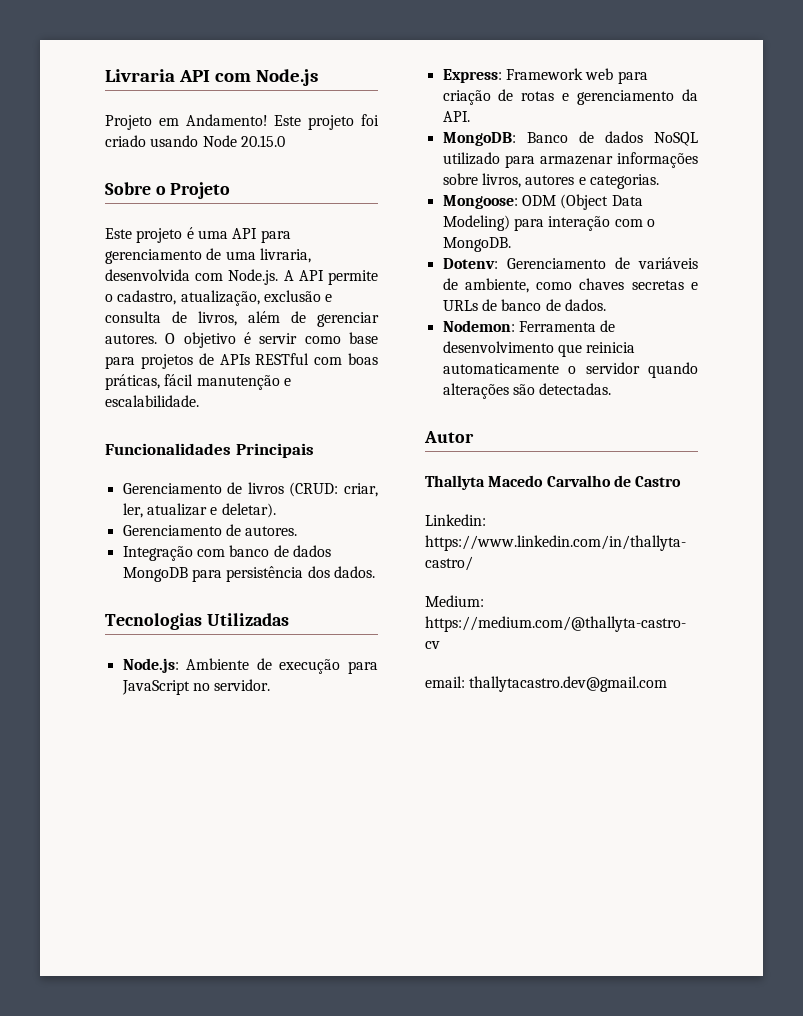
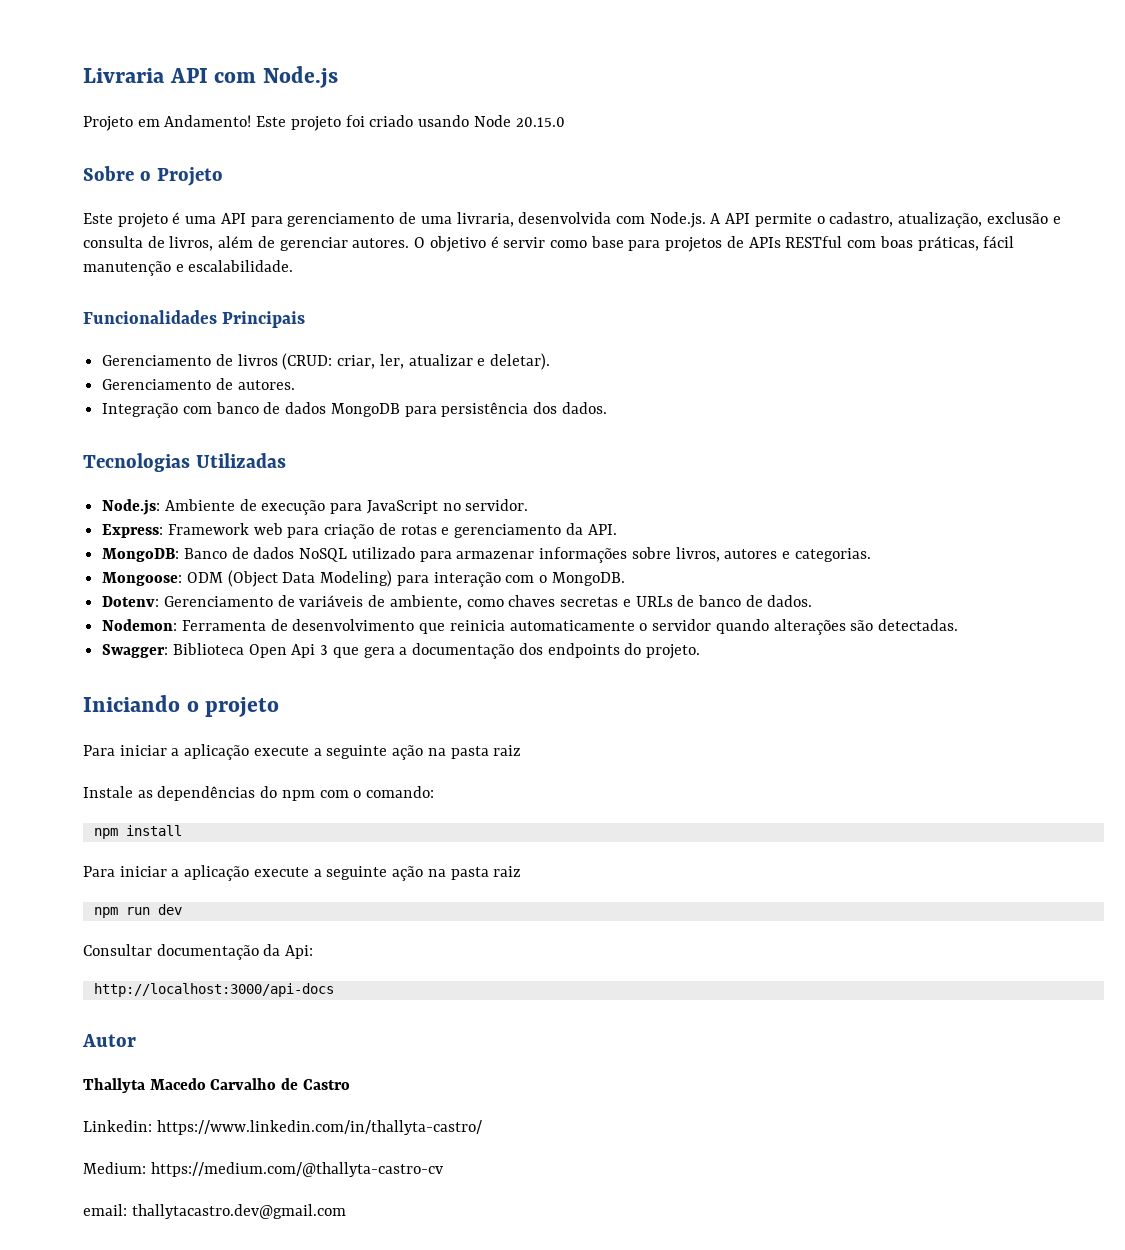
+ Swagger: Biblioteca Open Api 3 que gera a documentação dos endpoints do projeto.
+ Iniciando o projeto
+ Para iniciar a aplicação execute a seguinte ação na pasta raiz
+ Instale as dependências do npm com o comando:
+ npm install
+ Para iniciar a aplicação execute a seguinte ação na pasta raiz
+ npm run dev
+ Consultar documentação da Api:
+ http://localhost:3000/api-docs

